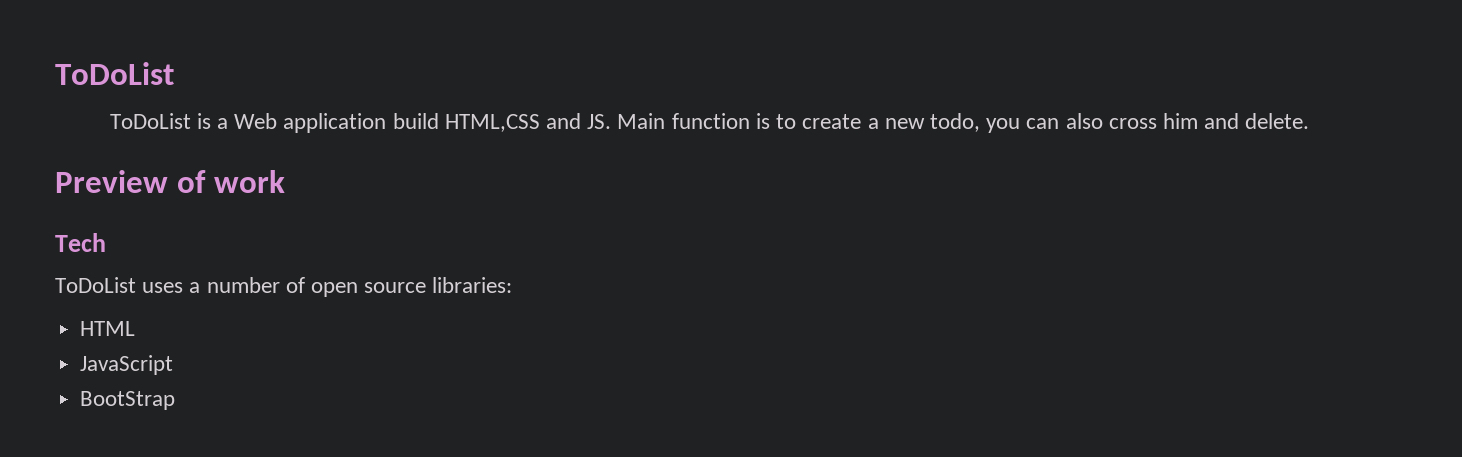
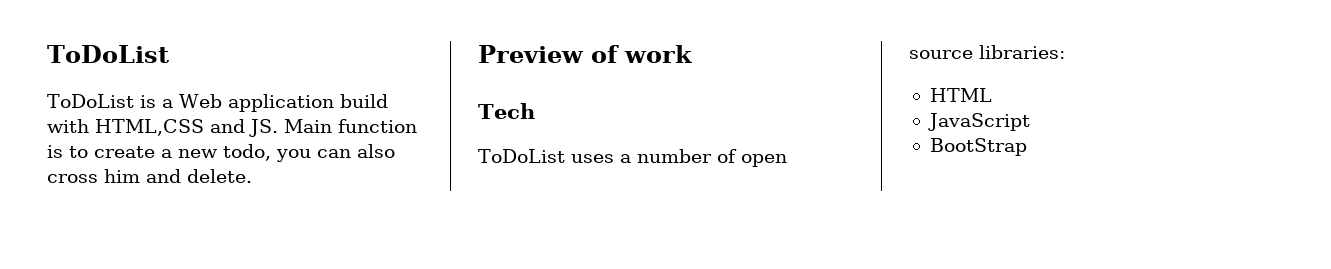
- ToDoList is a Web application build HTML,CSS and JS. Main function is to create a new todo, you can also cross him and delete.
+ ToDoList is a Web application build with HTML,CSS and JS. Main function is to create a new todo, you can also cross him and delete.

